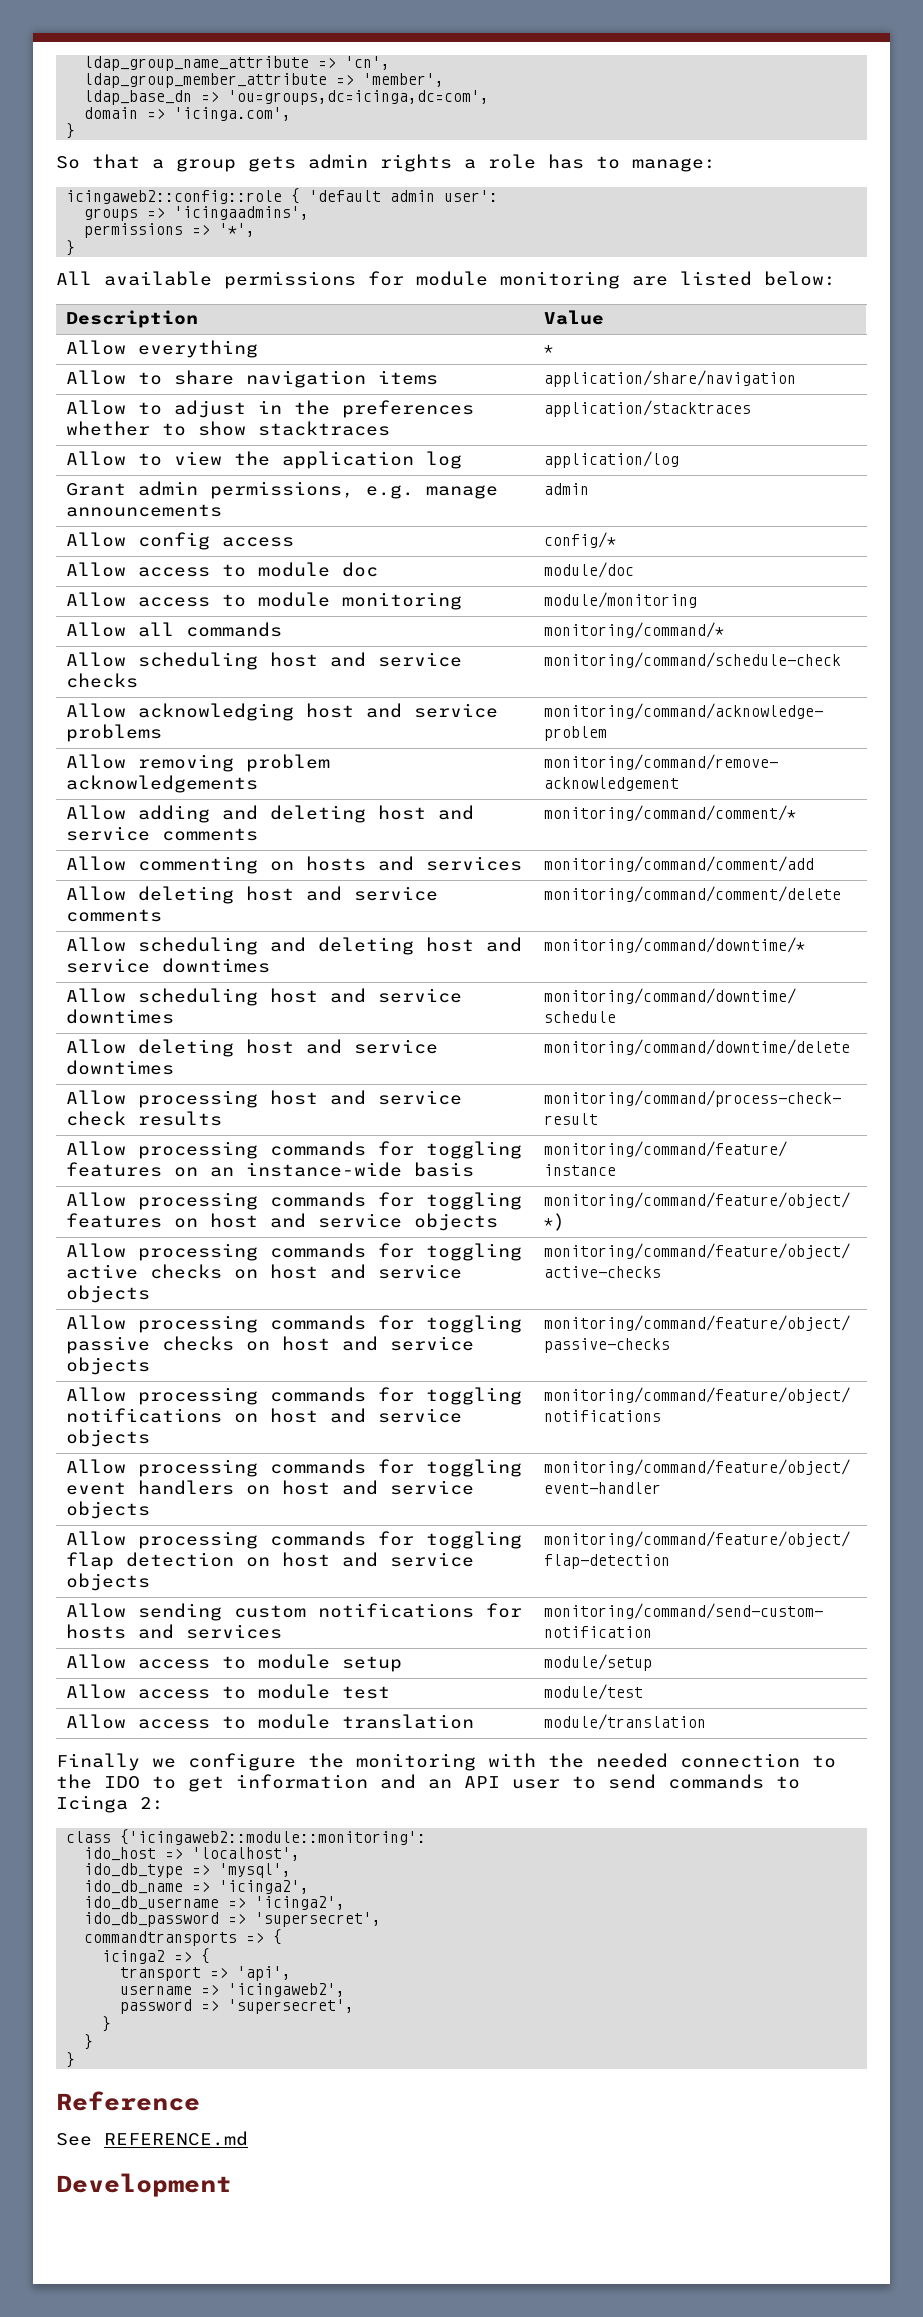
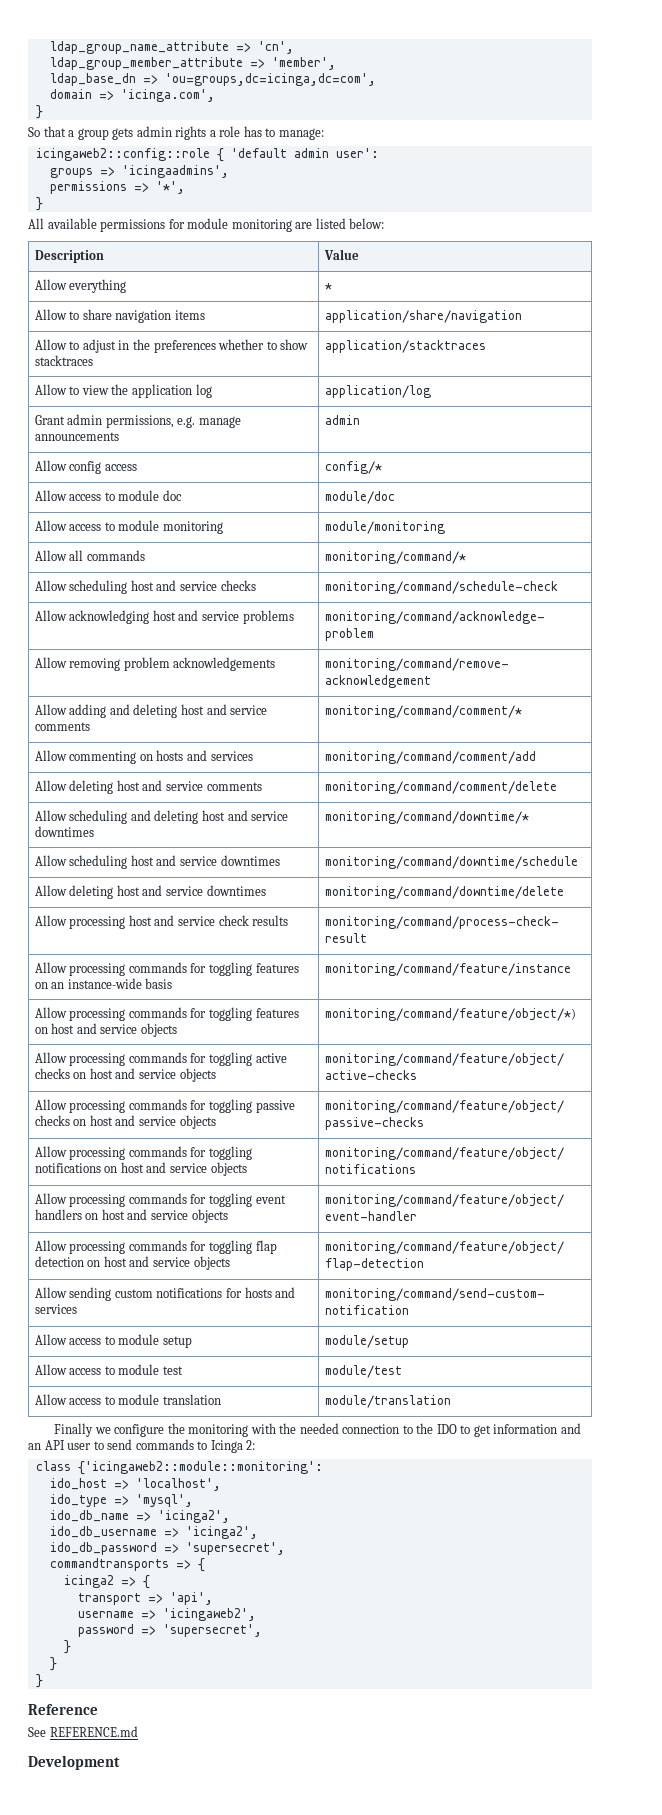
- ido_db_type => 'mysql',
+ ido_type => 'mysql',

